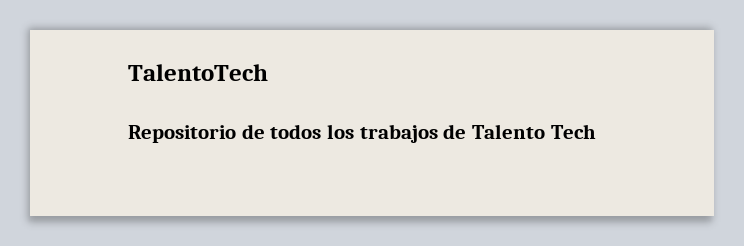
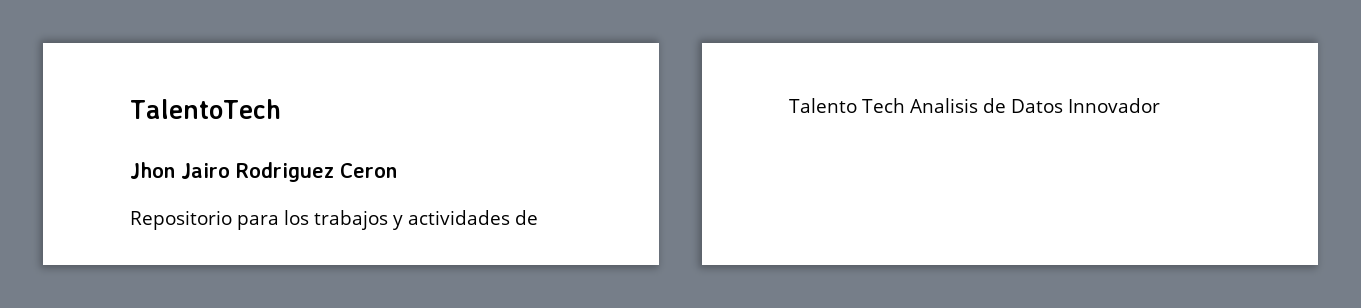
- Repositorio de todos los trabajos de Talento Tech
+ Jhon Jairo Rodriguez Ceron
+ Repositorio para los trabajos y actividades de Talento Tech Analisis de Datos Innovador

